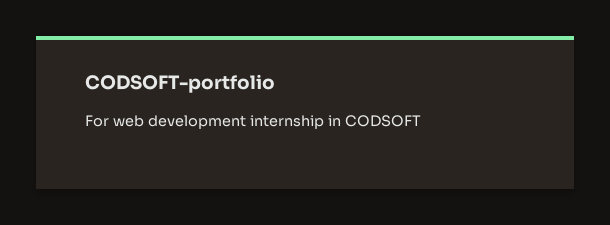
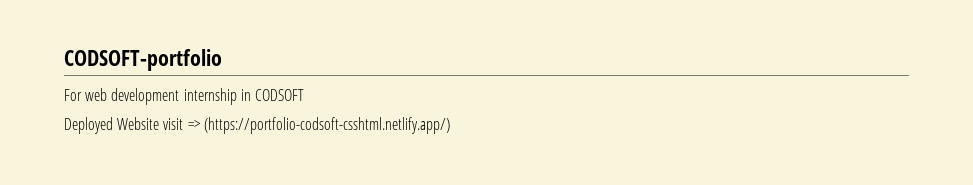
+ Deployed Website visit => (https://portfolio-codsoft-csshtml.netlify.app/)

